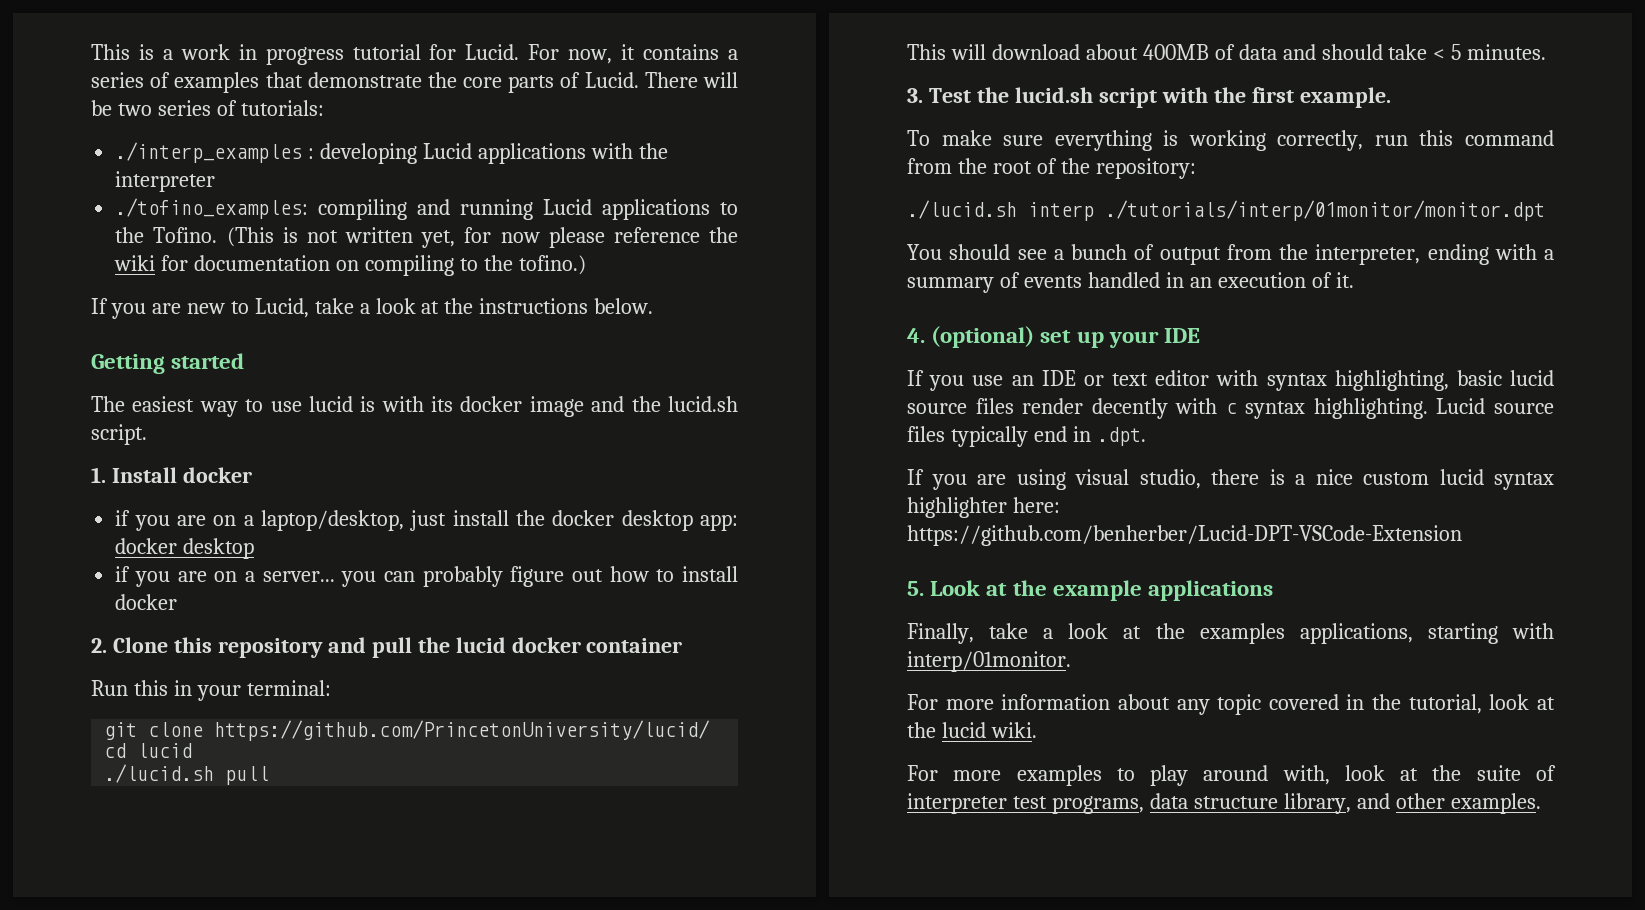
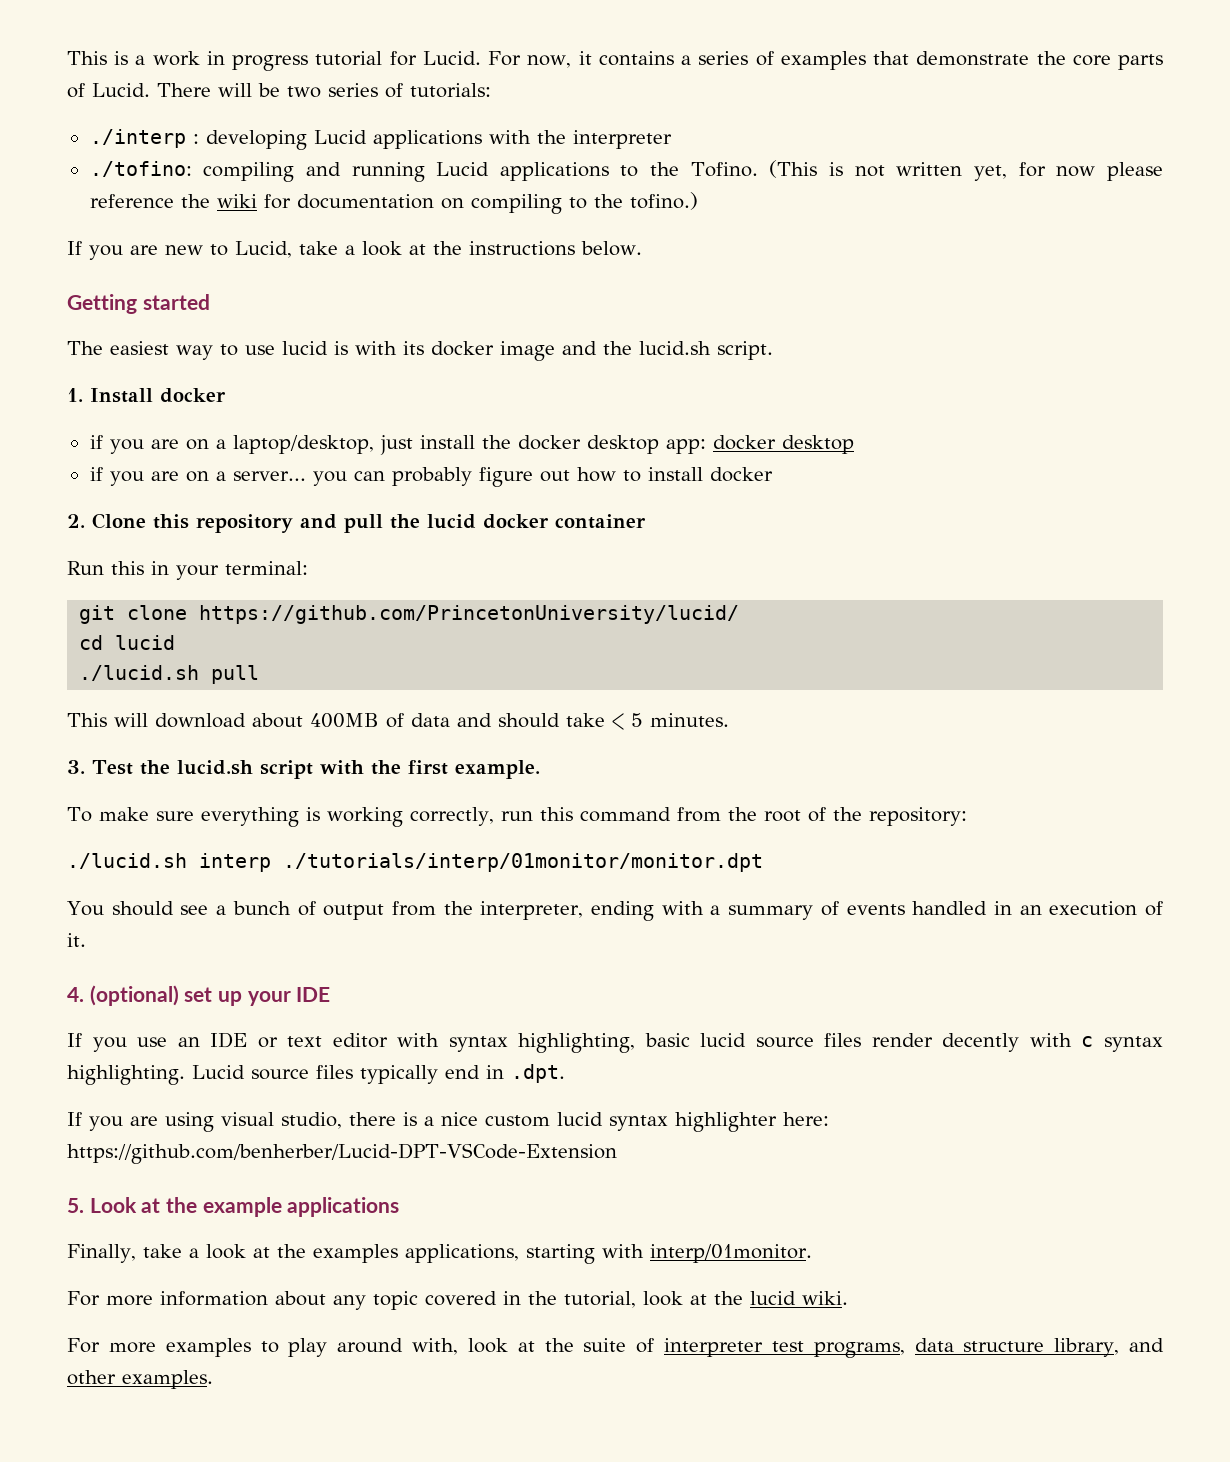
- ./interp_examples : developing Lucid applications with the interpreter
+ ./interp : developing Lucid applications with the interpreter
- ./tofino_examples: compiling and running Lucid applications to the Tofino.
+ ./tofino: compiling and running Lucid applications to the Tofino.

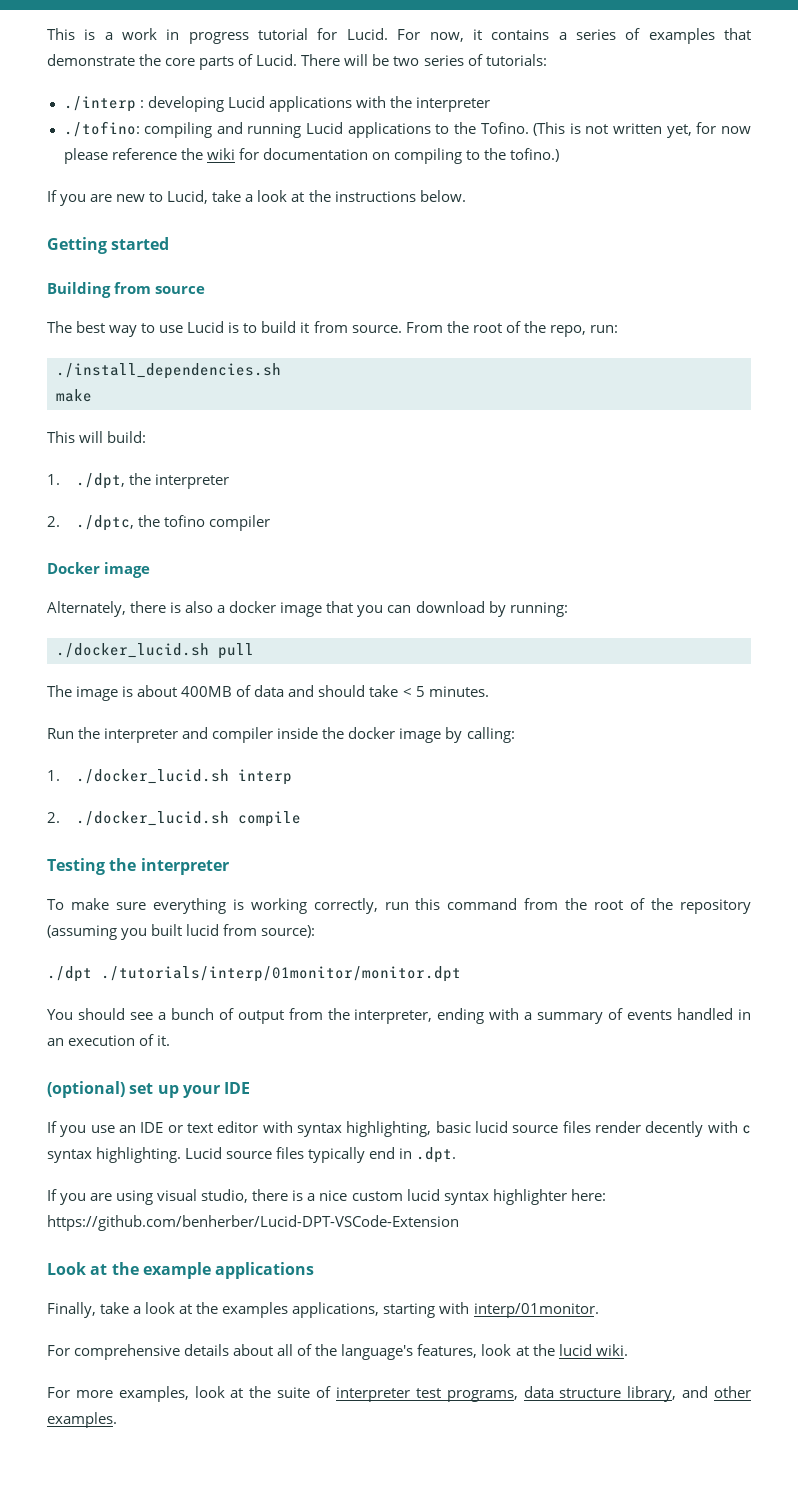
- The easiest way to use lucid is with its docker image and the lucid.sh script.
- 1. Install docker
- if you are on a laptop/desktop, just install the docker desktop app: docker desktop
- if you are on a server... you can probably figure out how to install docker
- 2. Clone this repository and pull the lucid docker container
- Run this in your terminal:
- git clone https://github.com/PrincetonUniversity/lucid/
- cd lucid
- ./lucid.sh pull
- This will download about 400MB of data and should take < 5 minutes.
+ Building from source
+ The best way to use Lucid is to build it from source. From the root of the repo, run:
+ ./install_dependencies.sh
+ make
+ This will build:
+ 1. ./dpt, the interpreter
+ 2. ./dptc, the tofino compiler
+ Docker image
+ Alternately, there is also a docker image that you can download by running:
+ ./docker_lucid.sh pull
+ The image is about 400MB of data and should take < 5 minutes.
- 3. Test the lucid.sh script with the first example.
+ Run the interpreter and compiler inside the docker image by calling:
+ 1. ./docker_lucid.sh interp
+ 2. ./docker_lucid.sh compile
+ Testing the interpreter
- To make sure everything is working correctly, run this command from the root of the repository:
- ./lucid.sh interp ./tutorials/interp/01monitor/monitor.dpt
+ To make sure everything is working correctly, run this command from the root of the repository (assuming you built lucid from source):
+ ./dpt ./tutorials/interp/01monitor/monitor.dpt
- 4. (optional) set up your IDE
+ (optional) set up your IDE
- 5. Look at the example applications
+ Look at the example applications
- For more information about any topic covered in the tutorial, look at the lucid wiki.
+ For comprehensive details about all of the language's features, look at the lucid wiki.
- For more examples to play around with, look at the suite of interpreter test programs, data structure library, and other examples.
+ For more examples, look at the suite of interpreter test programs, data structure library, and other examples.

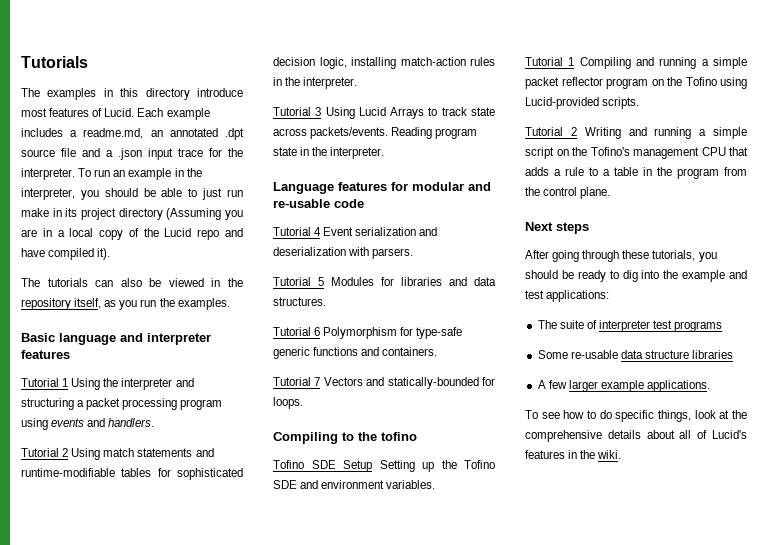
- This is a work in progress tutorial for Lucid. For now, it contains a series of examples that demonstrate the core parts of Lucid. There will be two series of tutorials:
- ./interp : developing Lucid applications with the interpreter
- ./tofino: compiling and running Lucid applications to the Tofino. (This is not written yet, for now please reference the wiki for documentation on compiling to the tofino.)
- If you are new to Lucid, take a look at the instructions below.
- Getting started
- Building from source
- The best way to use Lucid is to build it from source. From the root of the repo, run:
- ./install_dependencies.sh
- make
- This will build:
- 1. ./dpt, the interpreter
- 2. ./dptc, the tofino compiler
- Docker image
- Alternately, there is also a docker image that you can download by running:
- ./docker_lucid.sh pull
- The image is about 400MB of data and should take < 5 minutes.
- Run the interpreter and compiler inside the docker image by calling:
- 1. ./docker_lucid.sh interp
- 2. ./docker_lucid.sh compile
- Testing the interpreter
- To make sure everything is working correctly, run this command from the root of the repository (assuming you built lucid from source):
- ./dpt ./tutorials/interp/01monitor/monitor.dpt
- You should see a bunch of output from the interpreter, ending with a summary of events handled in an execution of it.
- (optional) set up your IDE
- If you use an IDE or text editor with syntax highlighting, basic lucid source files render decently with c syntax highlighting. Lucid source files typically end in .dpt.
- If you are using visual studio, there is a nice custom lucid syntax highlighter here: https://github.com/benherber/Lucid-DPT-VSCode-Extension
- Look at the example applications
- Finally, take a look at the examples applications, starting with interp/01monitor.
- For comprehensive details about all of the language's features, look at the lucid wiki.
- For more examples, look at the suite of interpreter test programs, data structure library, and other examples.
+ Tutorials
+ The examples in this directory introduce most features of Lucid. Each example includes a readme.md, an annotated .dpt source file and a .json input trace for the interpreter. To run an example in the interpreter, you should be able to just run make in its project directory (Assuming you are in a local copy of the Lucid repo and have compiled it).
+ The tutorials can also be viewed in the repository itself, as you run the examples.
+ Basic language and interpreter features
+ Tutorial 1 Using the interpreter and structuring a packet processing program using events and handlers.
+ Tutorial 2 Using match statements and runtime-modifiable tables for sophisticated decision logic, installing match-action rules in the interpreter.
+ Tutorial 3 Using Lucid Arrays to track state across packets/events. Reading program state in the interpreter.
+ Language features for modular and re-usable code
+ Tutorial 4 Event serialization and deserialization with parsers.
+ Tutorial 5 Modules for libraries and data structures.
+ Tutorial 6 Polymorphism for type-safe generic functions and containers.
+ Tutorial 7 Vectors and statically-bounded for loops.
+ Compiling to the tofino
+ Tofino SDE Setup Setting up the Tofino SDE and environment variables.
+ Tutorial 1 Compiling and running a simple packet reflector program on the Tofino using Lucid-provided scripts.
+ Tutorial 2 Writing and running a simple script on the Tofino's management CPU that adds a rule to a table in the program from the control plane.
+ Next steps
+ After going through these tutorials, you should be ready to dig into the example and test applications:
+ The suite of interpreter test programs
+ Some re-usable data structure libraries
+ A few larger example applications.
+ To see how to do specific things, look at the comprehensive details about all of Lucid's features in the wiki.

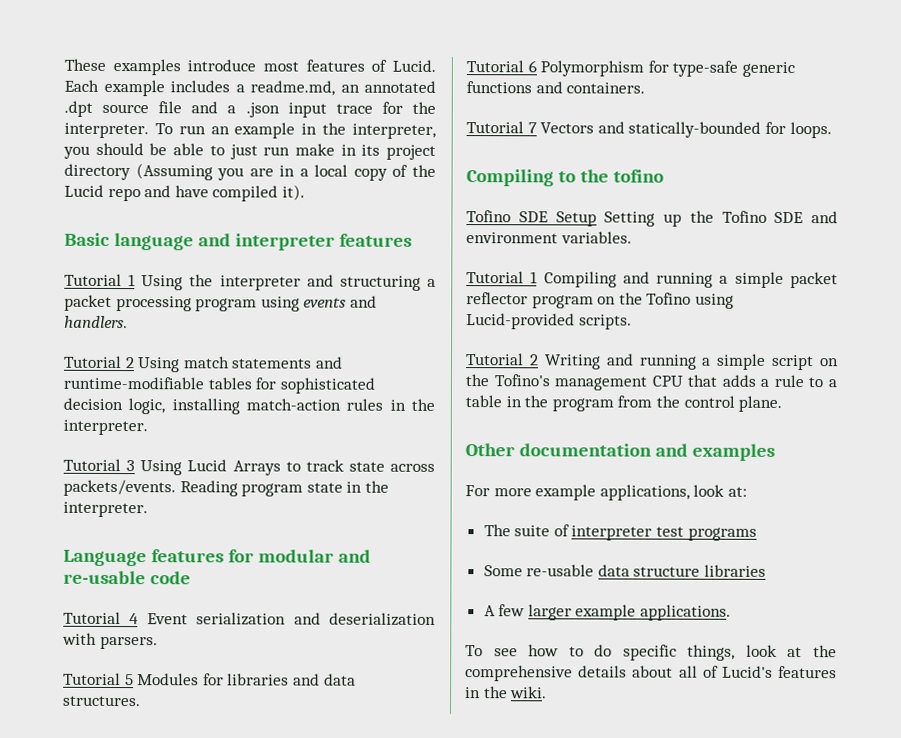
- Tutorials
- The examples in this directory introduce most features of Lucid.
+ These examples introduce most features of Lucid.
- The tutorials can also be viewed in the repository itself, as you run the examples.
- Next steps
- After going through these tutorials, you should be ready to dig into the example and test applications:
+ Other documentation and examples
+ For more example applications, look at:

